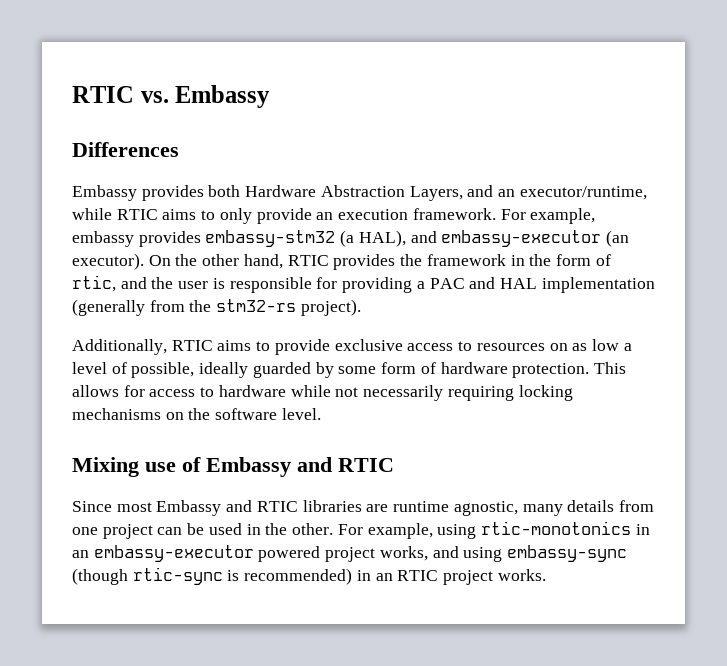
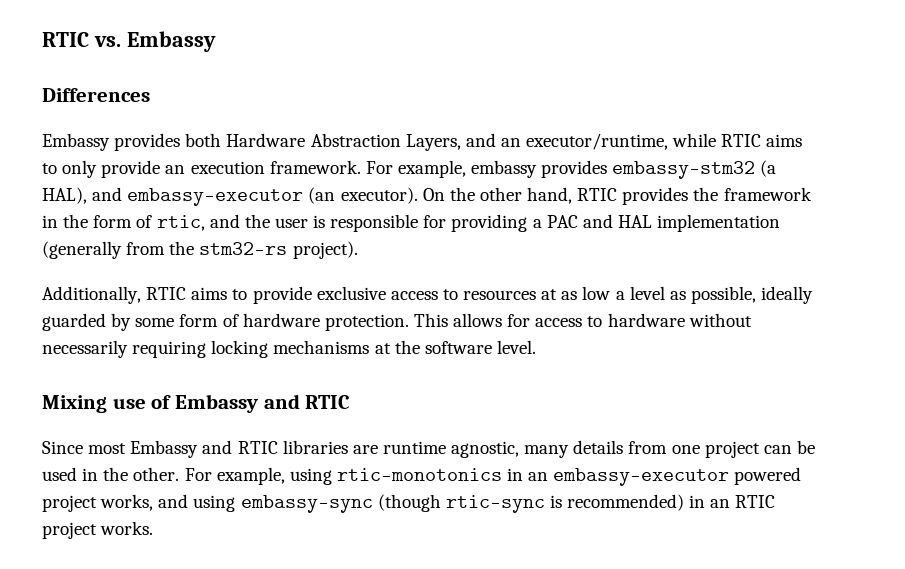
- Additionally, RTIC aims to provide exclusive access to resources on as low a level of possible, ideally guarded by some form of hardware protection.
+ Additionally, RTIC aims to provide exclusive access to resources at as low a level as possible, ideally guarded by some form of hardware protection.
- This allows for access to hardware while not necessarily requiring locking mechanisms on the software level.
+ This allows for access to hardware without necessarily requiring locking mechanisms at the software level.

